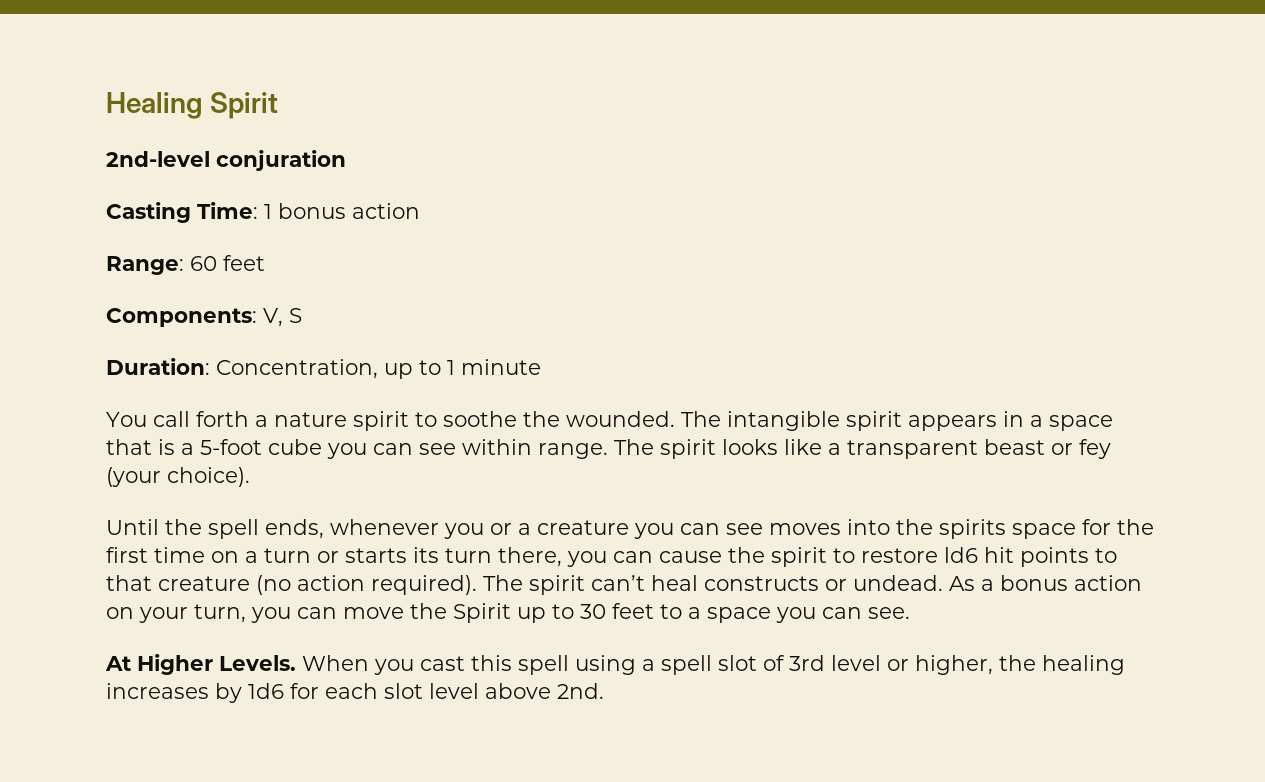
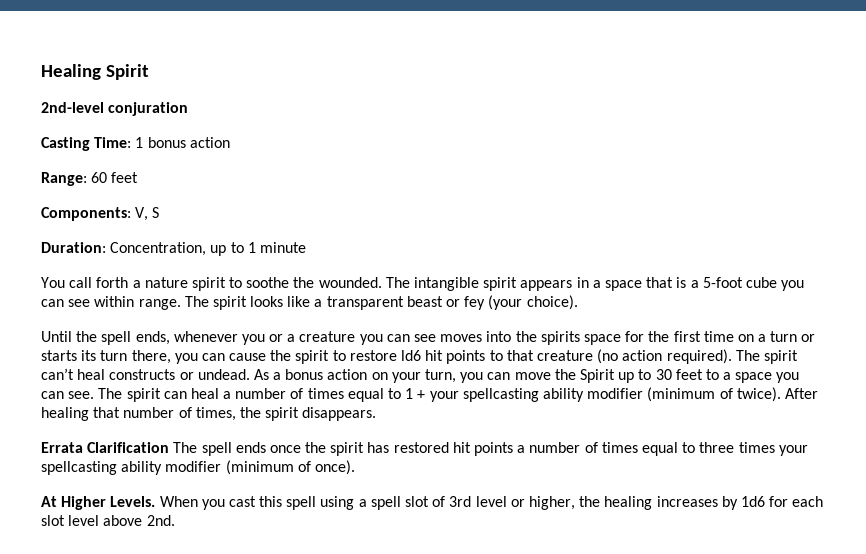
+ The spirit can heal a number of times equal to 1 + your spellcasting ability modifier (minimum of twice). After healing that number of times, the spirit disappears.
+ Errata Clarification The spell ends once the spirit has restored hit points a number of times equal to three times your spellcasting ability modifier (minimum of once).

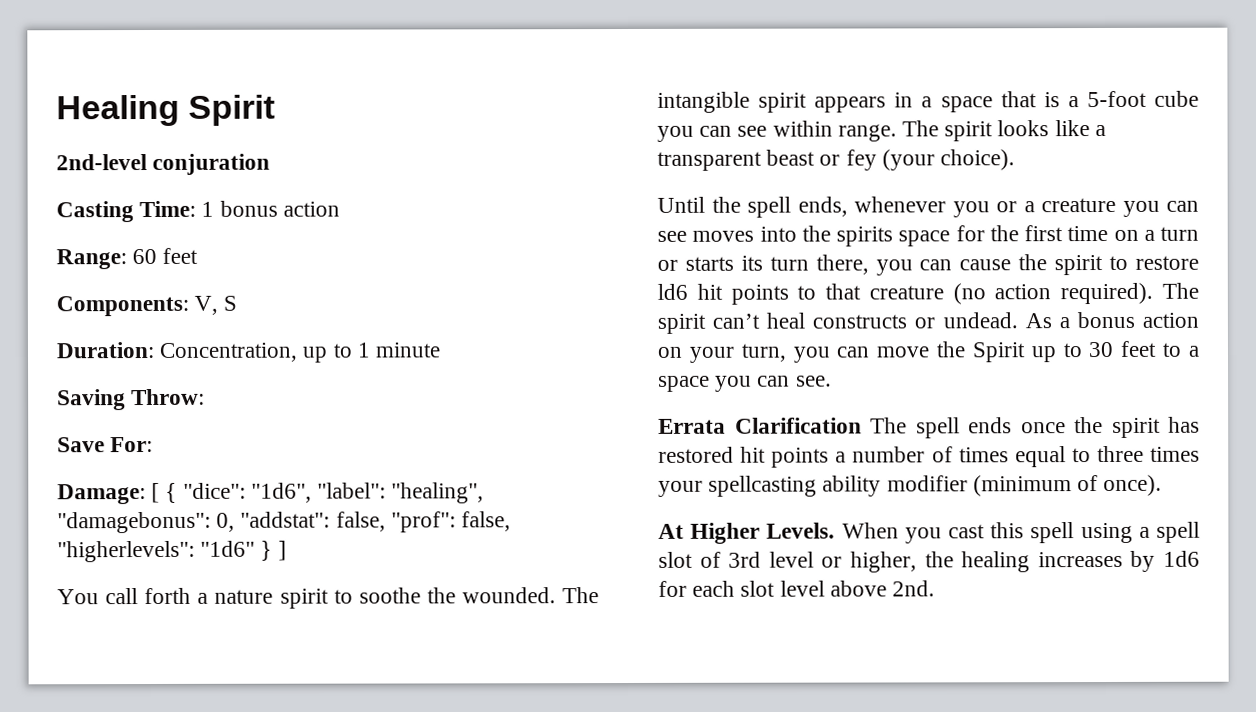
+ Saving Throw:
+ Save For:
+ Damage: [ { "dice": "1d6", "label": "healing", "damagebonus": 0, "addstat": false, "prof": false, "higherlevels": "1d6" } ]
- The spirit can heal a number of times equal to 1 + your spellcasting ability modifier (minimum of twice). After healing that number of times, the spirit disappears.

